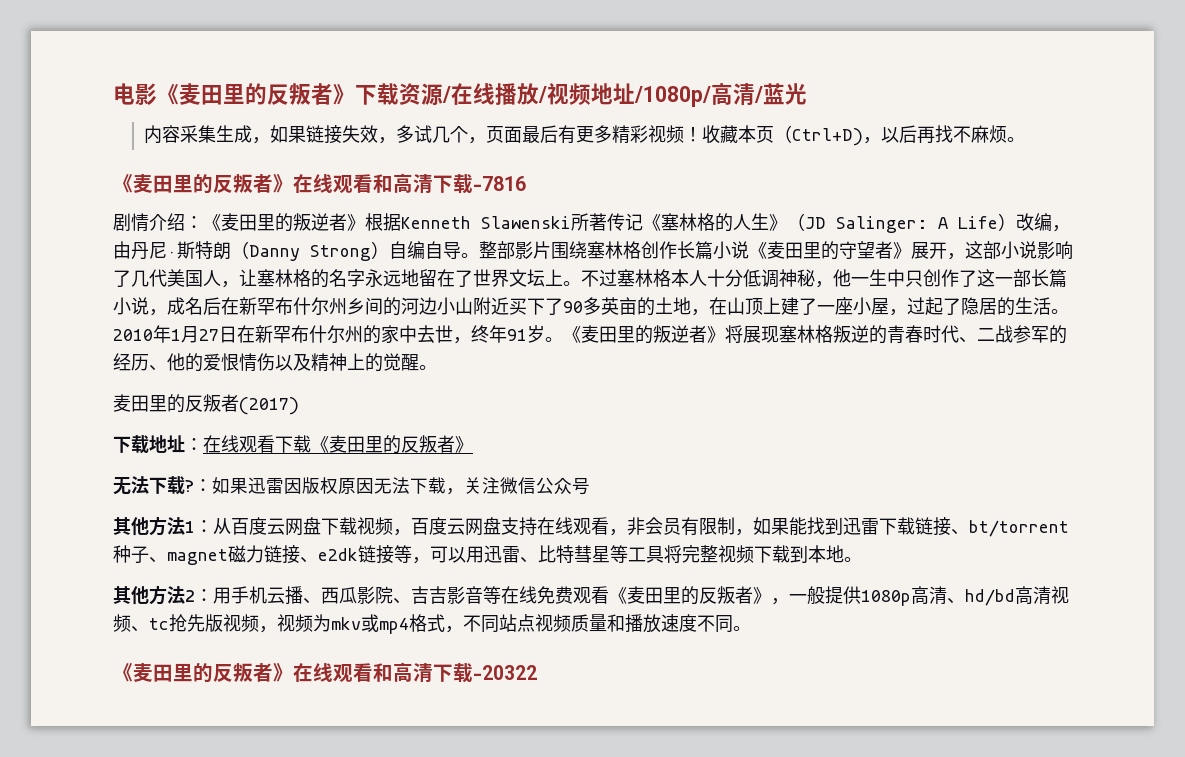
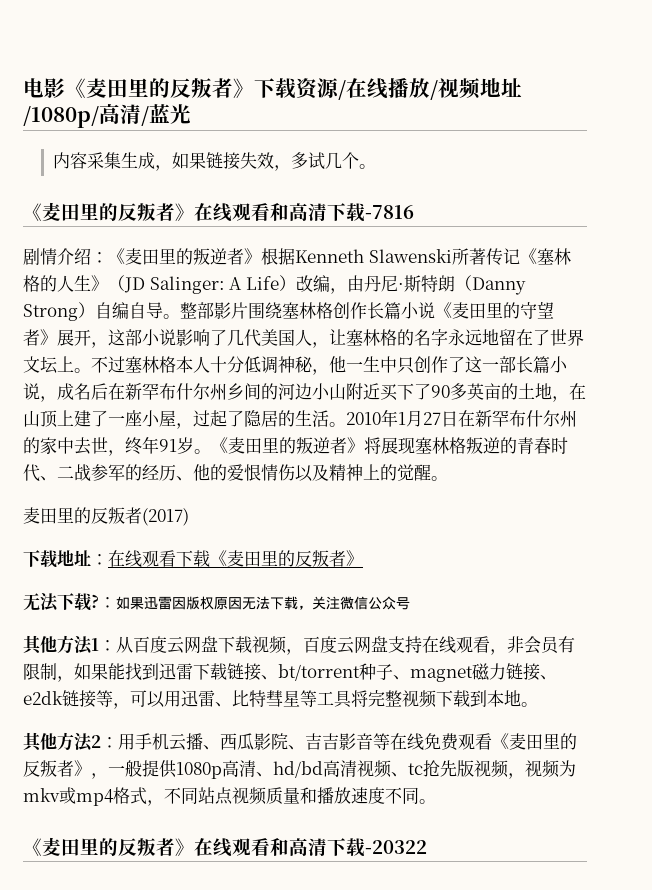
- 内容采集生成，如果链接失效，多试几个，页面最后有更多精彩视频！收藏本页（Ctrl+D)，以后再找不麻烦。
+ 内容采集生成，如果链接失效，多试几个。

